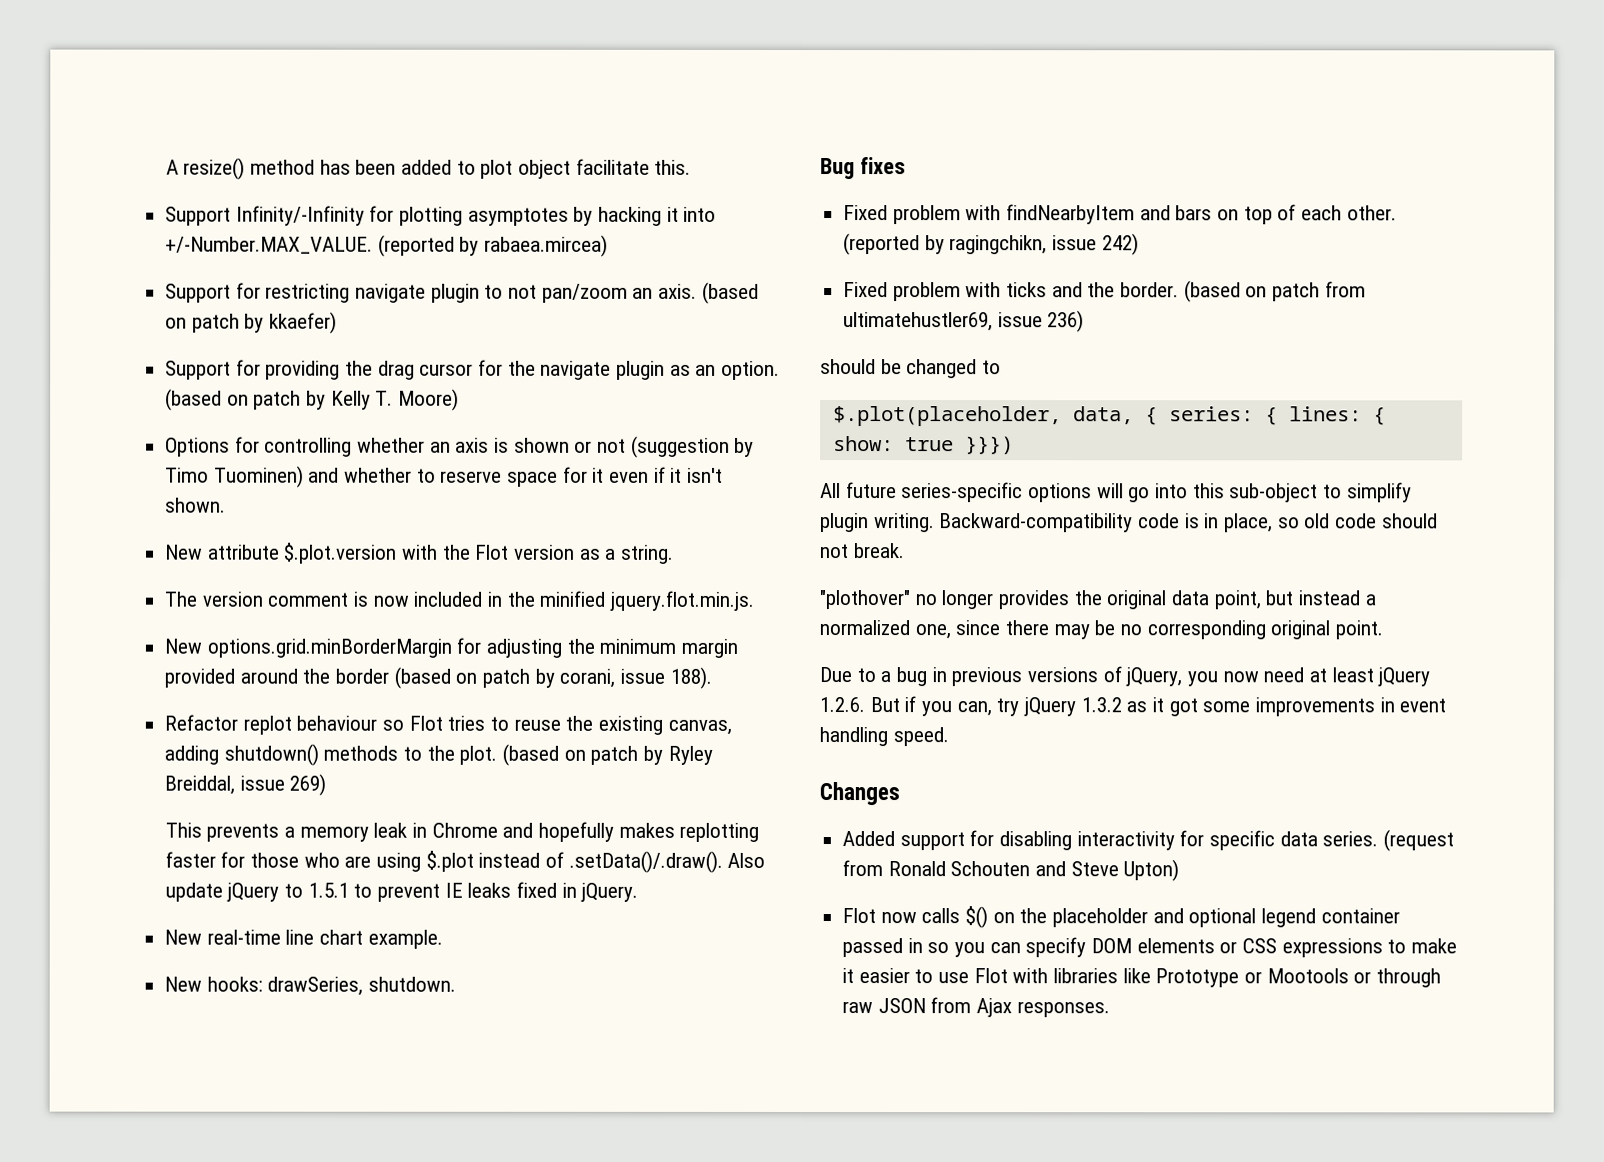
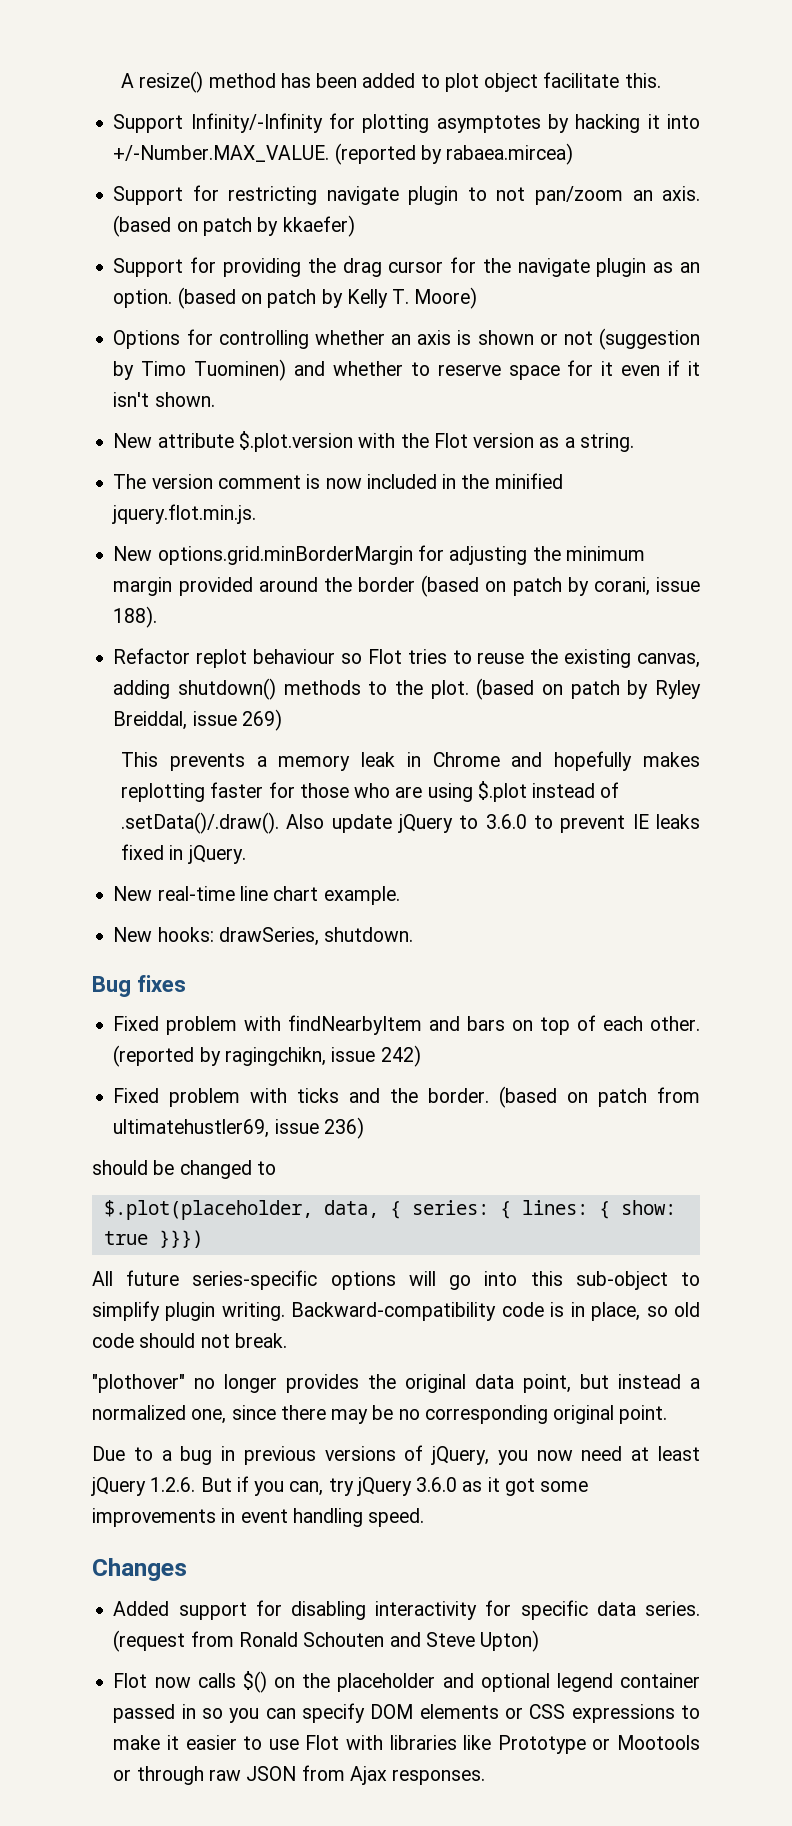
- This prevents a memory leak in Chrome and hopefully makes replotting faster for those who are using $.plot instead of .setData()/.draw(). Also update jQuery to 1.5.1 to prevent IE leaks fixed in jQuery.
+ This prevents a memory leak in Chrome and hopefully makes replotting faster for those who are using $.plot instead of .setData()/.draw(). Also update jQuery to 3.6.0 to prevent IE leaks fixed in jQuery.
- Due to a bug in previous versions of jQuery, you now need at least jQuery 1.2.6. But if you can, try jQuery 1.3.2 as it got some improvements in event handling speed.
+ Due to a bug in previous versions of jQuery, you now need at least jQuery 1.2.6. But if you can, try jQuery 3.6.0 as it got some improvements in event handling speed.

